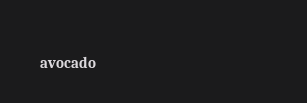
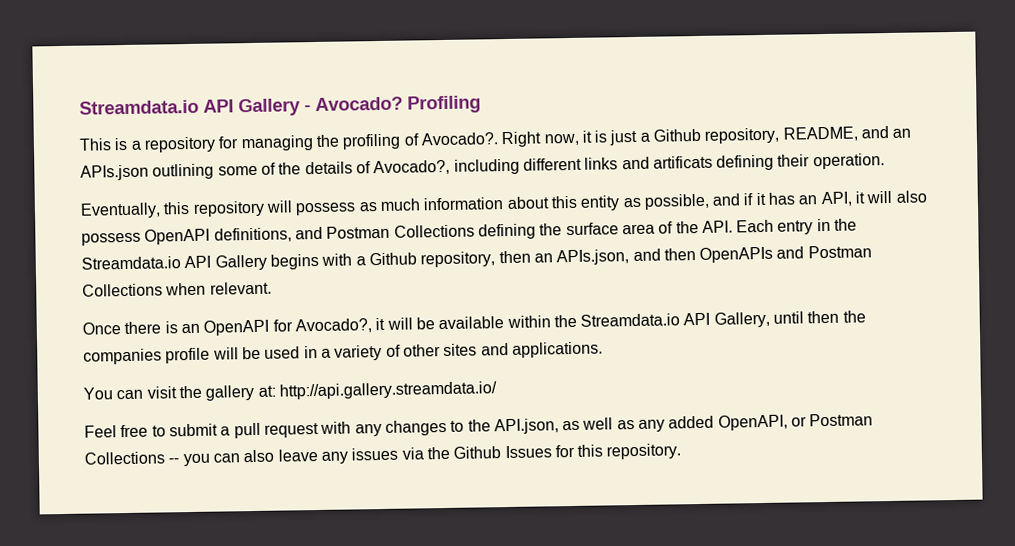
- avocado
+ Streamdata.io API Gallery - Avocado? Profiling
+ This is a repository for managing the profiling of Avocado?. Right now, it is just a Github repository, README, and an APIs.json outlining some of the details of Avocado?, including different links and artificats defining their operation.
+ Eventually, this repository will possess as much information about this entity as possible, and if it has an API, it will also possess OpenAPI definitions, and Postman Collections defining the surface area of the API. Each entry in the Streamdata.io API Gallery begins with a Github repository, then an APIs.json, and then OpenAPIs and Postman Collections when relevant.
+ Once there is an OpenAPI for Avocado?, it will be available within the Streamdata.io API Gallery, until then the companies profile will be used in a variety of other sites and applications.
+ You can visit the gallery at: http://api.gallery.streamdata.io/
+ Feel free to submit a pull request with any changes to the API.json, as well as any added OpenAPI, or Postman Collections -- you can also leave any issues via the Github Issues for this repository.

